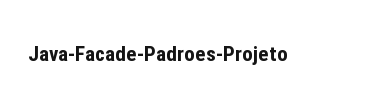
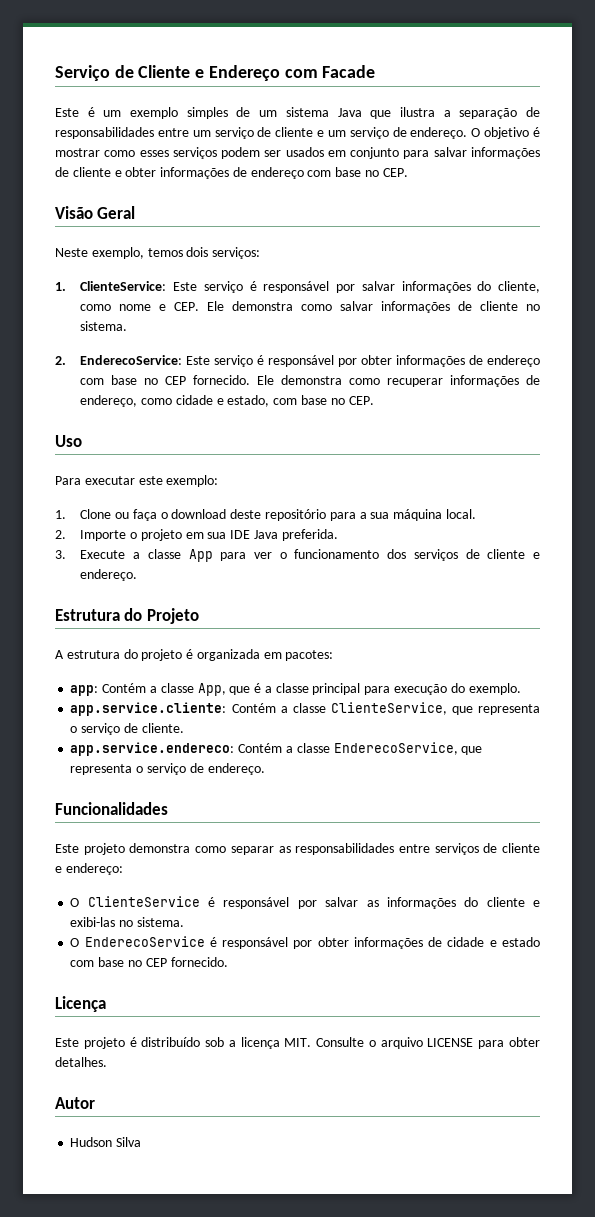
- Java-Facade-Padroes-Projeto
+ Serviço de Cliente e Endereço com Facade
+ Este é um exemplo simples de um sistema Java que ilustra a separação de responsabilidades entre um serviço de cliente e um serviço de endereço. O objetivo é mostrar como esses serviços podem ser usados em conjunto para salvar informações de cliente e obter informações de endereço com base no CEP.
+ Visão Geral
+ Neste exemplo, temos dois serviços:
+ 1. ClienteService: Este serviço é responsável por salvar informações do cliente, como nome e CEP. Ele demonstra como salvar informações de cliente no sistema.
+ 2. EnderecoService: Este serviço é responsável por obter informações de endereço com base no CEP fornecido. Ele demonstra como recuperar informações de endereço, como cidade e estado, com base no CEP.
+ Uso
+ Para executar este exemplo:
+ 1. Clone ou faça o download deste repositório para a sua máquina local.
+ 2. Importe o projeto em sua IDE Java preferida.
+ 3. Execute a classe App para ver o funcionamento dos serviços de cliente e endereço.
+ Estrutura do Projeto
+ A estrutura do projeto é organizada em pacotes:
+ app: Contém a classe App, que é a classe principal para execução do exemplo.
+ app.service.cliente: Contém a classe ClienteService, que representa o serviço de cliente.
+ app.service.endereco: Contém a classe EnderecoService, que representa o serviço de endereço.
+ Funcionalidades
+ Este projeto demonstra como separar as responsabilidades entre serviços de cliente e endereço:
+ O ClienteService é responsável por salvar as informações do cliente e exibi-las no sistema.
+ O EnderecoService é responsável por obter informações de cidade e estado com base no CEP fornecido.
+ Licença
+ Este projeto é distribuído sob a licença MIT. Consulte o arquivo LICENSE para obter detalhes.
+ Autor
+ Hudson Silva

